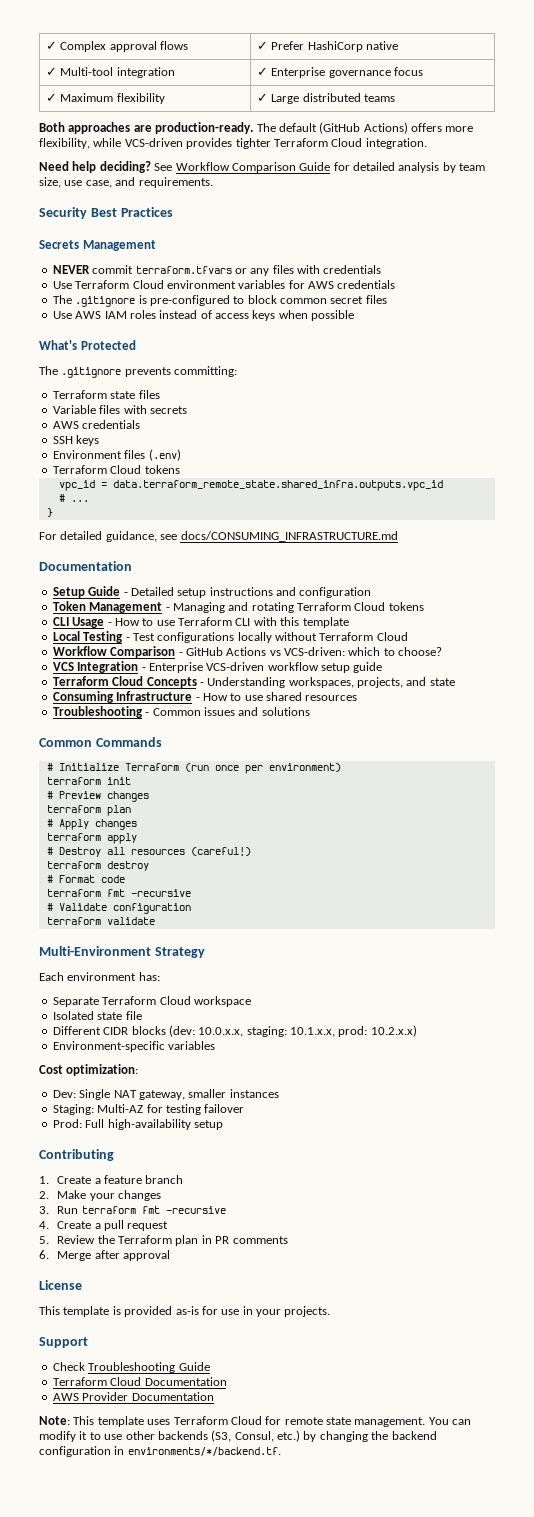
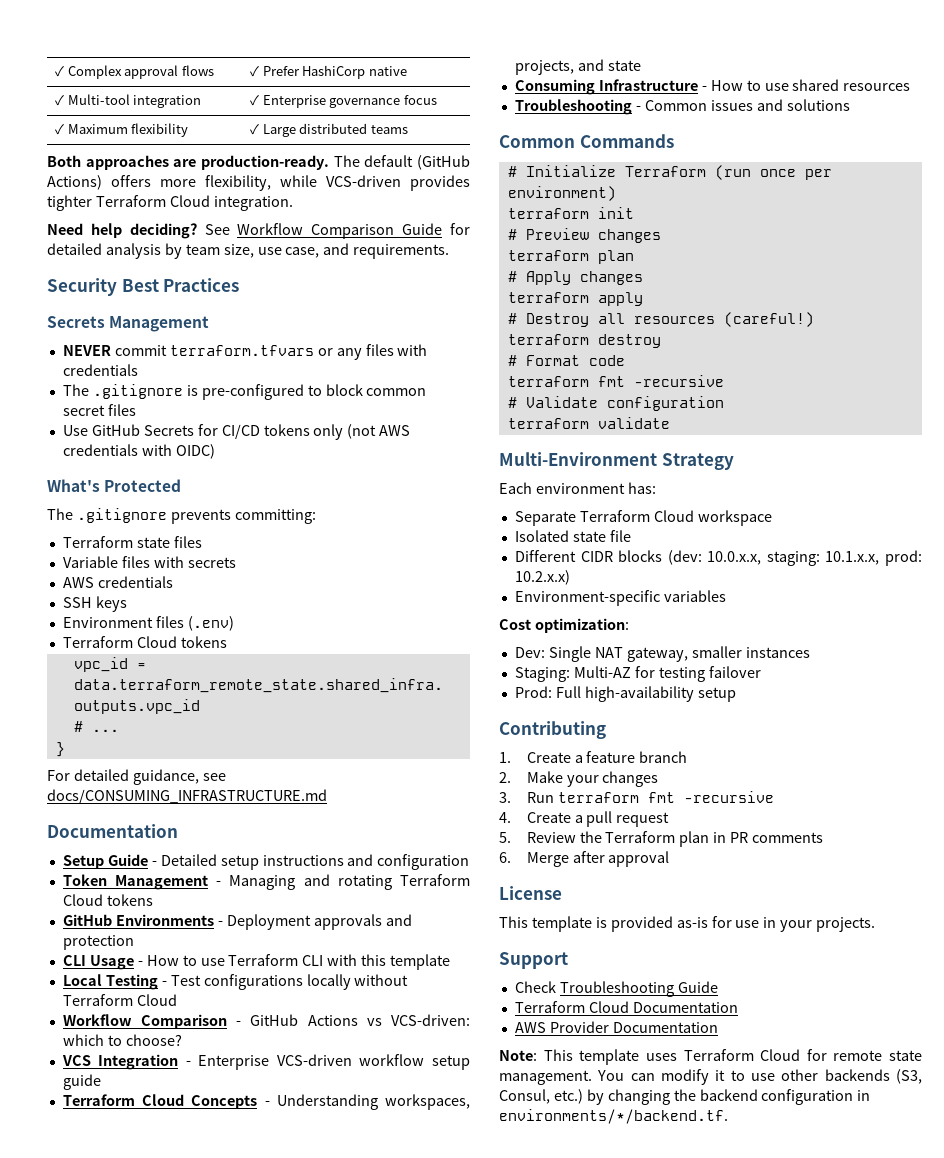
- Use Terraform Cloud environment variables for AWS credentials
- Use AWS IAM roles instead of access keys when possible
+ Use GitHub Secrets for CI/CD tokens only (not AWS credentials with OIDC)
+ GitHub Environments - Deployment approvals and protection

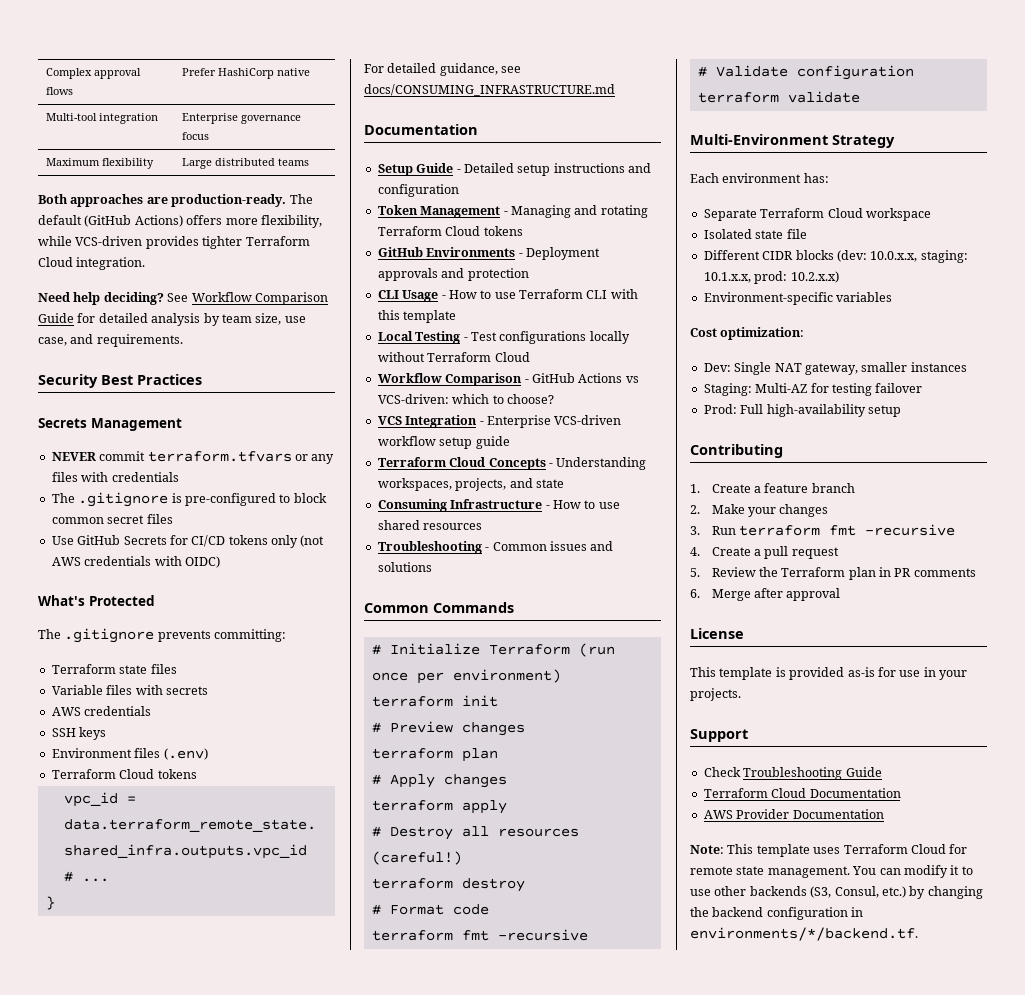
- ✓ Complex approval flows | ✓ Prefer HashiCorp native
+ Complex approval flows | Prefer HashiCorp native
- ✓ Multi-tool integration | ✓ Enterprise governance focus
+ Multi-tool integration | Enterprise governance focus
- ✓ Maximum flexibility | ✓ Large distributed teams
+ Maximum flexibility | Large distributed teams

